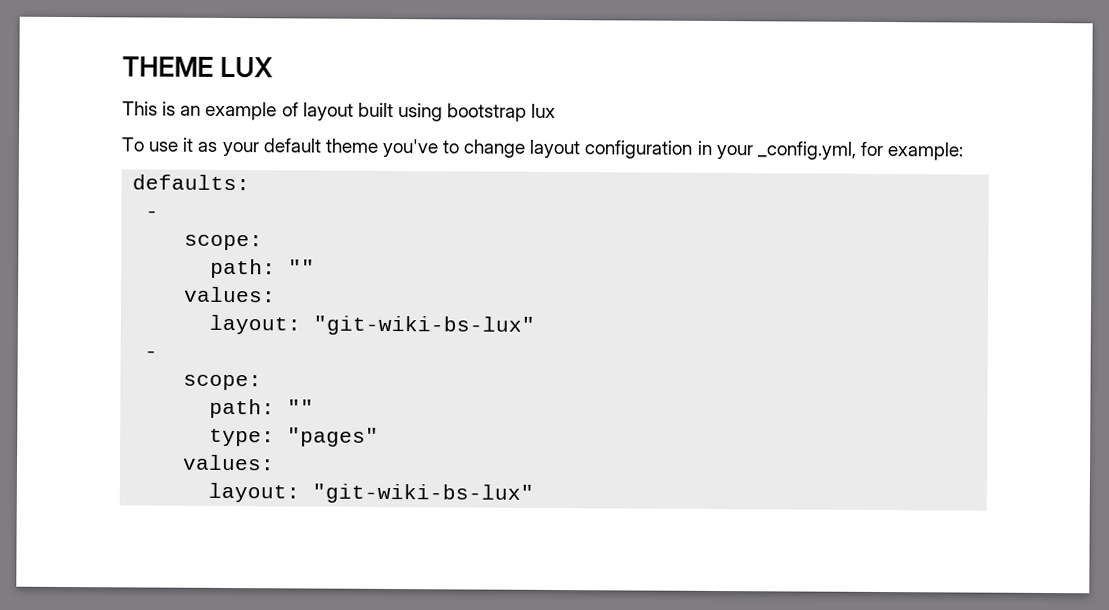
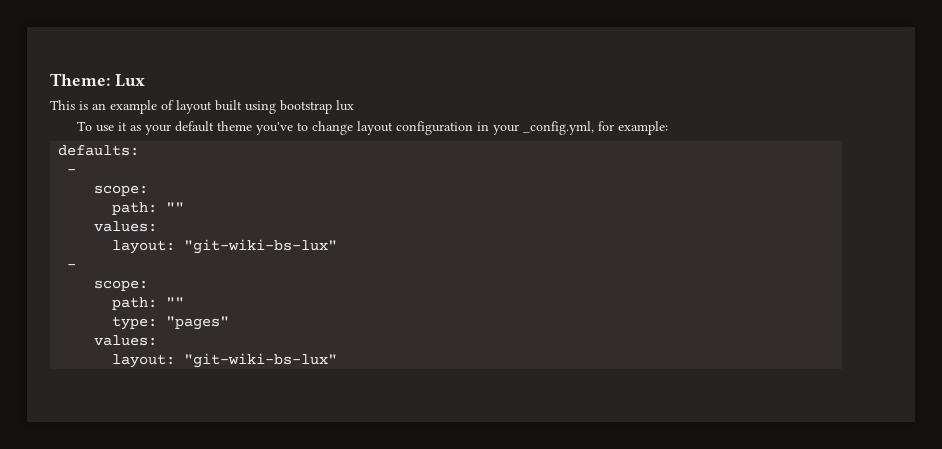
- THEME LUX
+ Theme: Lux

